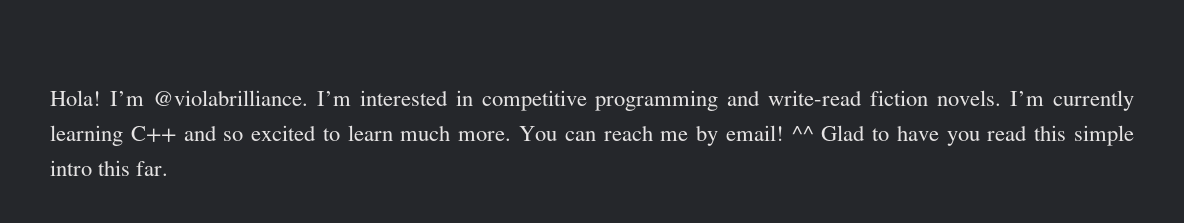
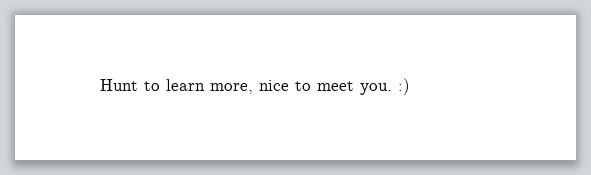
- Hola! I’m @violabrilliance. I’m interested in competitive programming and write-read fiction novels. I’m currently learning C++ and so excited to learn much more. You can reach me by email! ^^ Glad to have you read this simple intro this far.
+ Hunt to learn more, nice to meet you. :)

